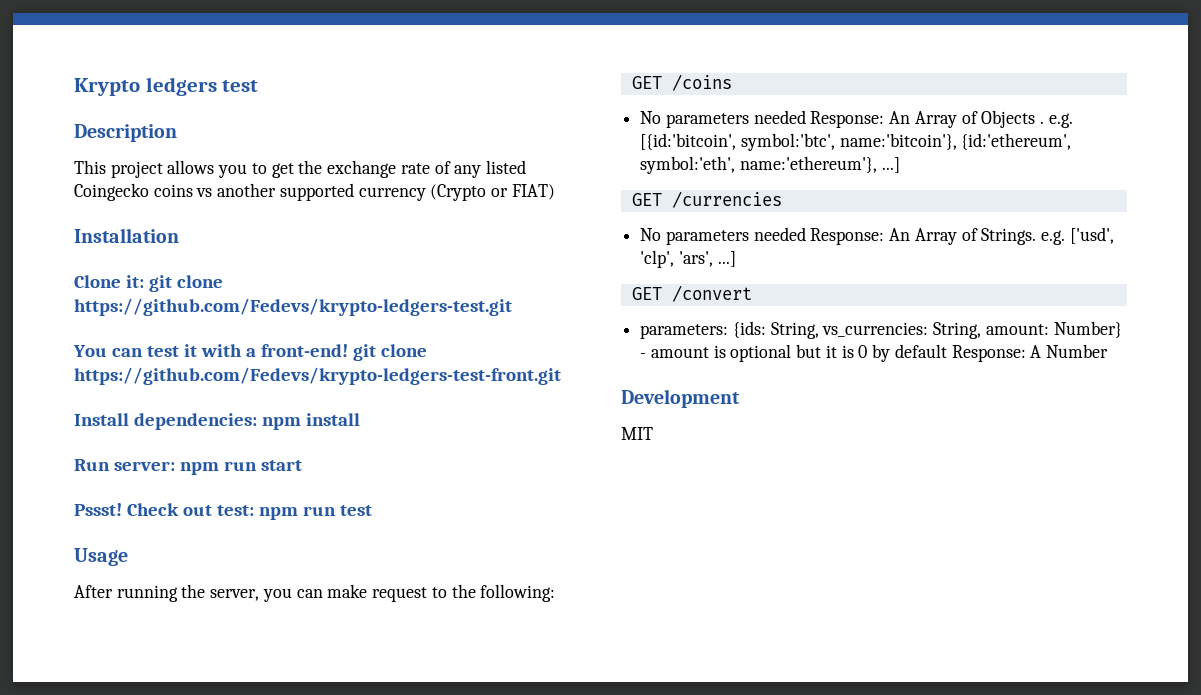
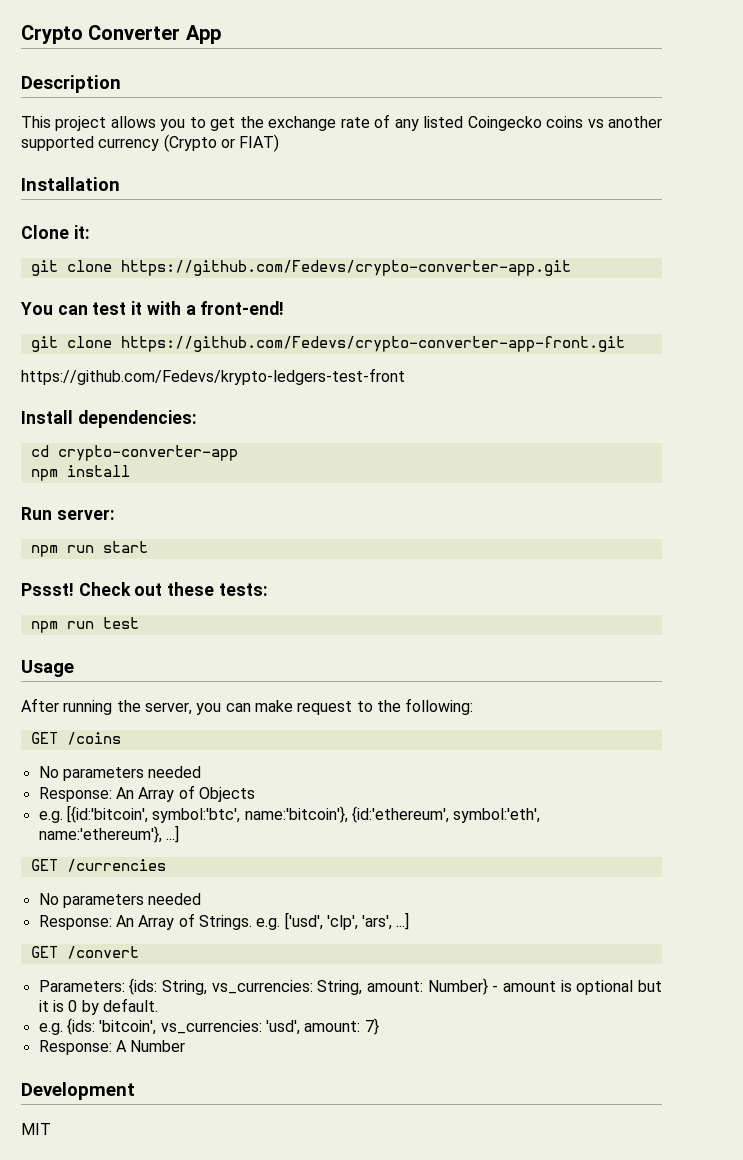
- Krypto ledgers test
+ Crypto Converter App
- Clone it: git clone https://github.com/Fedevs/krypto-ledgers-test.git
+ Clone it:
+ git clone https://github.com/Fedevs/crypto-converter-app.git
- You can test it with a front-end! git clone https://github.com/Fedevs/krypto-ledgers-test-front.git
+ You can test it with a front-end!
+ git clone https://github.com/Fedevs/crypto-converter-app-front.git
+ https://github.com/Fedevs/krypto-ledgers-test-front
- Install dependencies: npm install
+ Install dependencies:
+ cd crypto-converter-app
+ npm install
- Run server: npm run start
+ Run server:
+ npm run start
- Check out test: npm run test
+ Check out these tests:
+ npm run test
  GET /coins
- No parameters needed Response: An Array of Objects . e.g. [{id:'bitcoin', symbol:'btc', name:'bitcoin'}, {id:'ethereum', symbol:'eth', name:'ethereum'}, ...]
+ No parameters needed
+ Response: An Array of Objects
+ e.g. [{id:'bitcoin', symbol:'btc', name:'bitcoin'}, {id:'ethereum', symbol:'eth', name:'ethereum'}, ...]
  GET /currencies
- No parameters needed Response: An Array of Strings. e.g. ['usd', 'clp', 'ars', ...]
+ No parameters needed
+ Response: An Array of Strings. e.g. ['usd', 'clp', 'ars', ...]
- parameters: {ids: String, vs_currencies: String, amount: Number} - amount is optional but it is 0 by default Response: A Number
+ Parameters: {ids: String, vs_currencies: String, amount: Number} - amount is optional but it is 0 by default.
+ e.g. {ids: 'bitcoin', vs_currencies: 'usd', amount: 7}
+ Response: A Number

